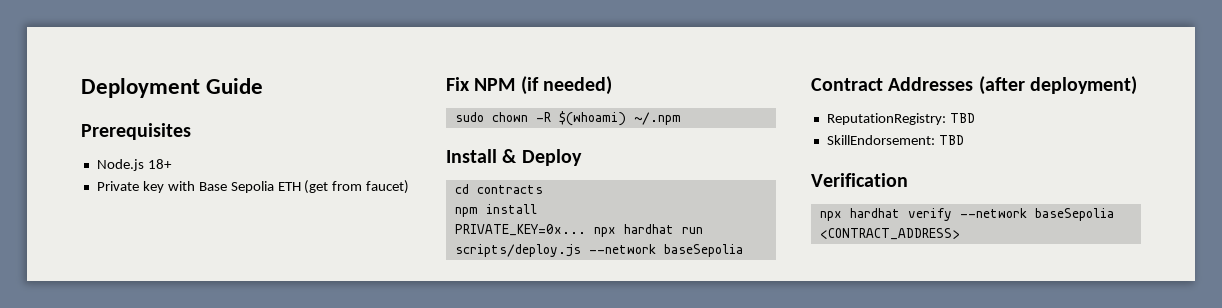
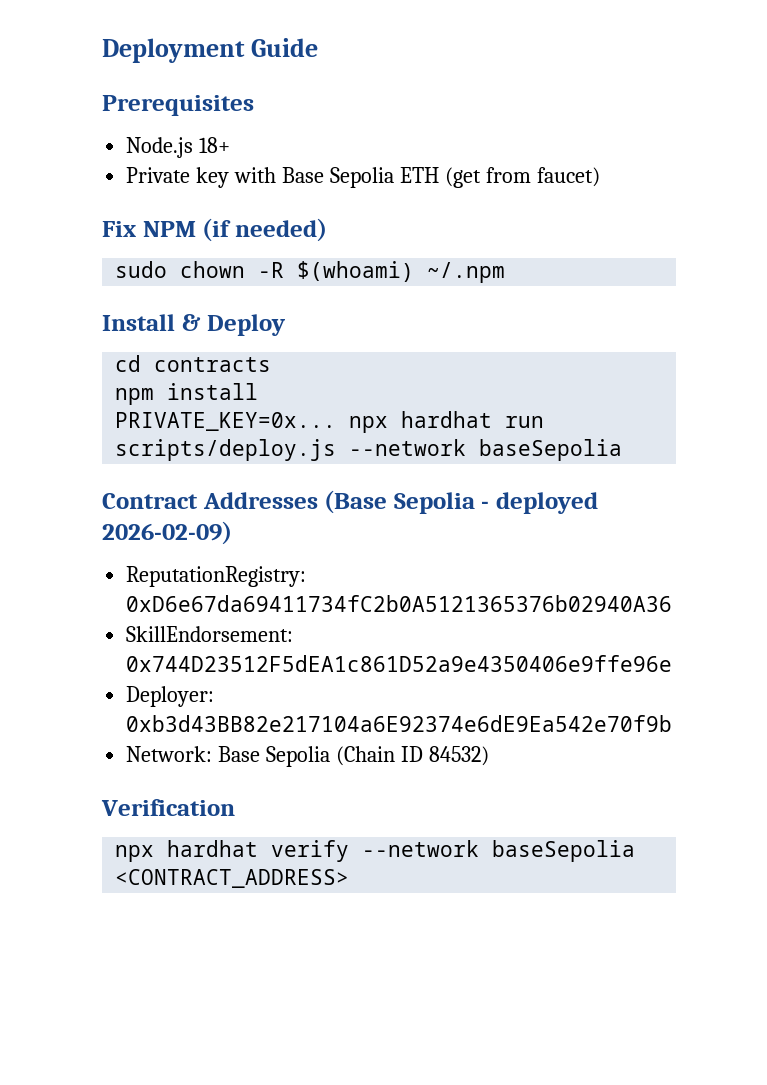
- Contract Addresses (after deployment)
+ Contract Addresses (Base Sepolia - deployed 2026-02-09)
- ReputationRegistry: TBD
+ ReputationRegistry: 0xD6e67da69411734fC2b0A5121365376b02940A36
- SkillEndorsement: TBD
+ SkillEndorsement: 0x744D23512F5dEA1c861D52a9e4350406e9ffe96e
+ Deployer: 0xb3d43BB82e217104a6E92374e6dE9Ea542e70f9b
+ Network: Base Sepolia (Chain ID 84532)

